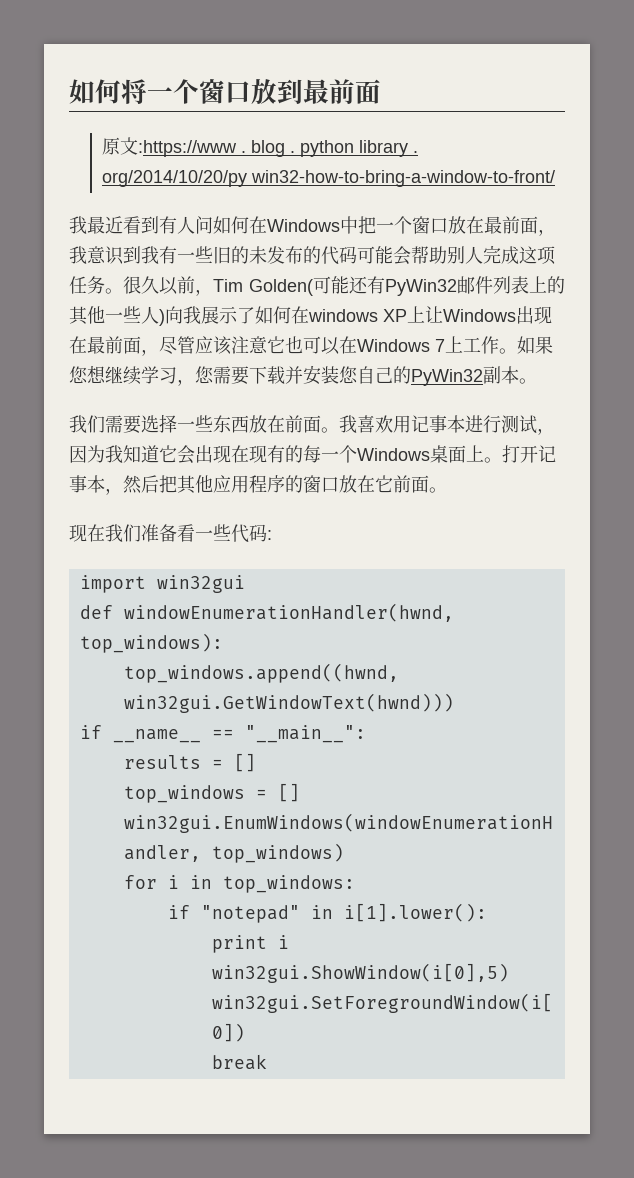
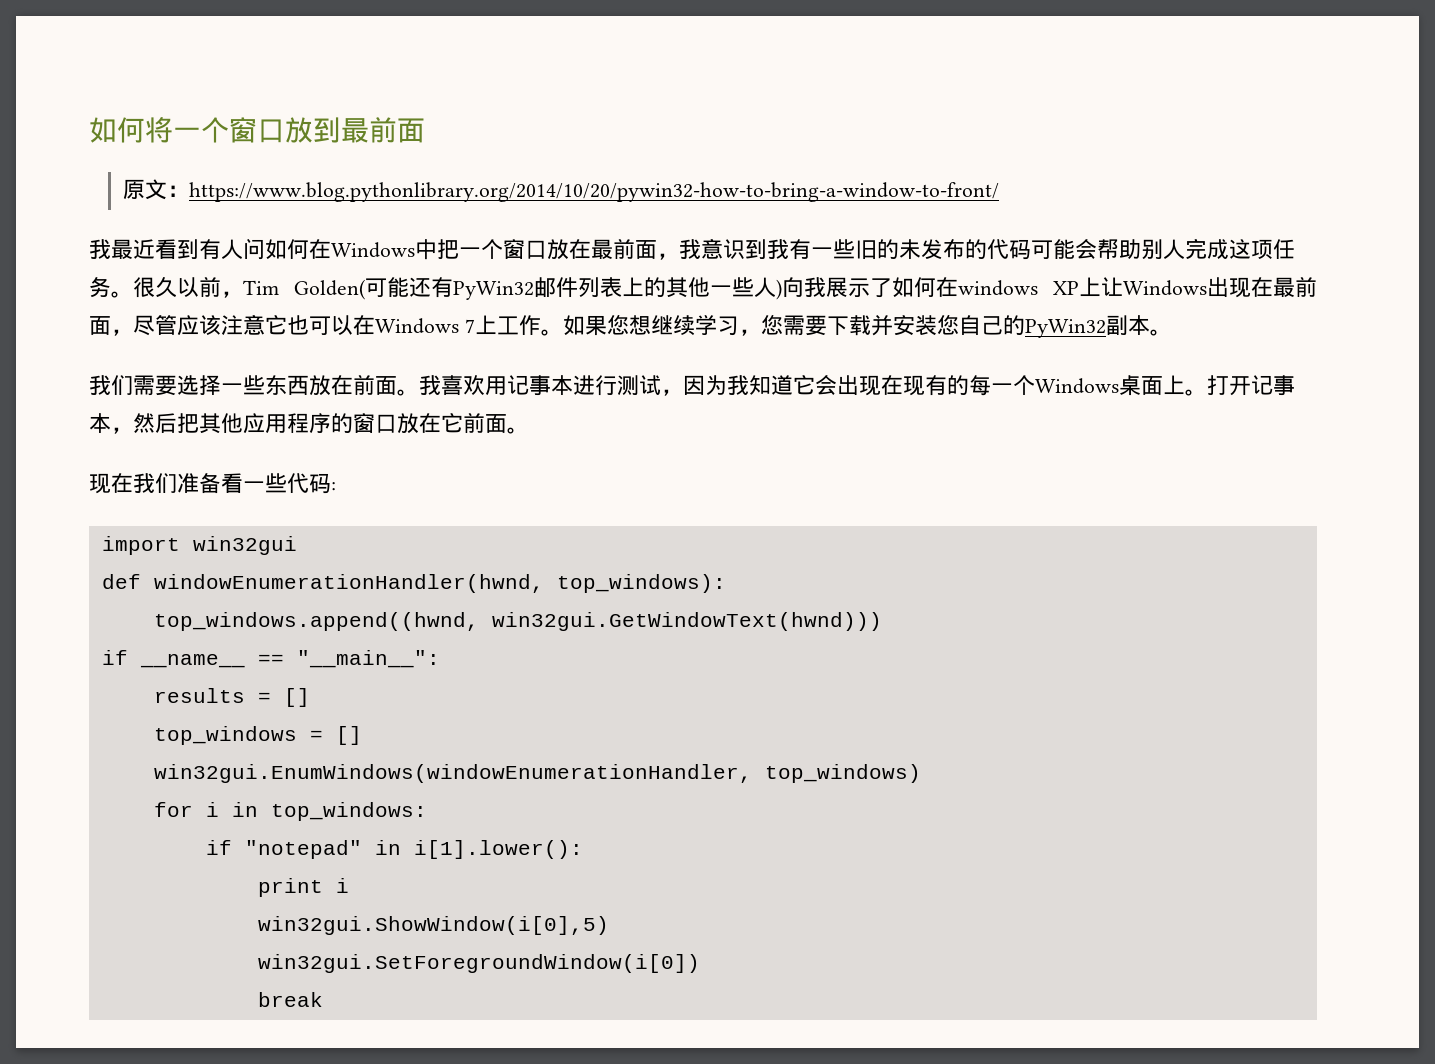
- 原文:https://www . blog . python library . org/2014/10/20/py win32-how-to-bring-a-window-to-front/
+ 原文：https://www.blog.pythonlibrary.org/2014/10/20/pywin32-how-to-bring-a-window-to-front/

